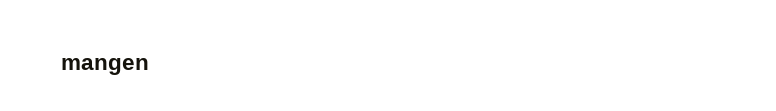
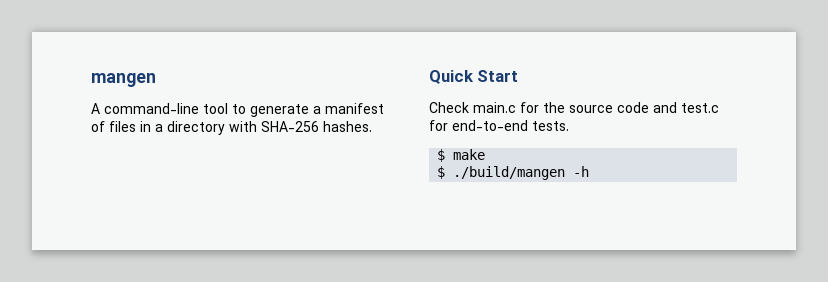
+ A command-line tool to generate a manifest of files in a directory with SHA-256 hashes.
+ Quick Start
+ Check main.c for the source code and test.c for end-to-end tests.
+ $ make
+ $ ./build/mangen -h

